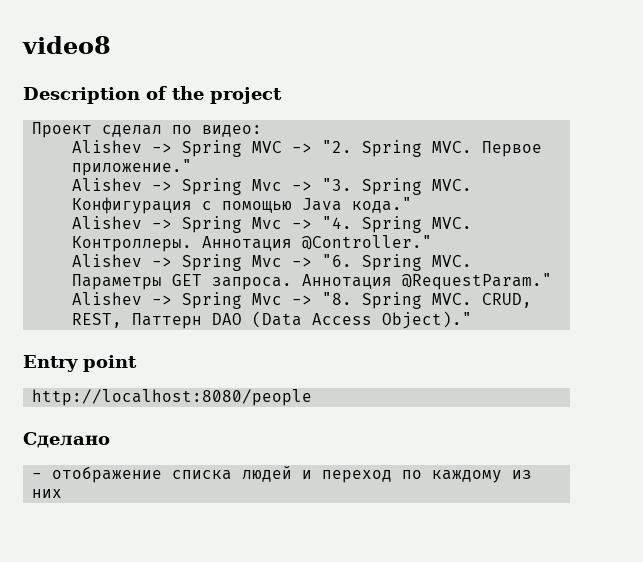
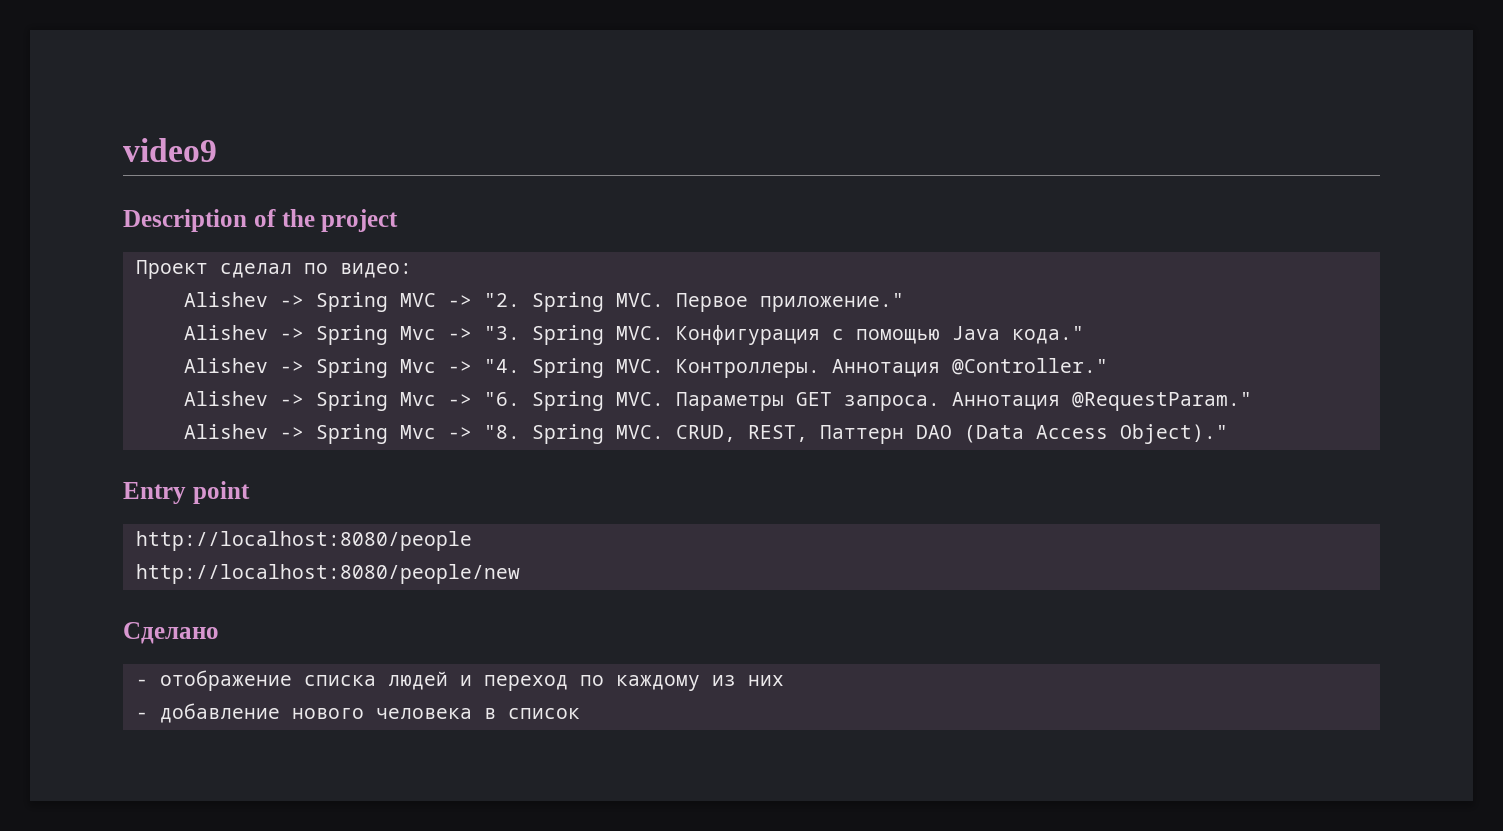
- video8
+ video9
+ http://localhost:8080/people/new
+ - добавление нового человека в список

